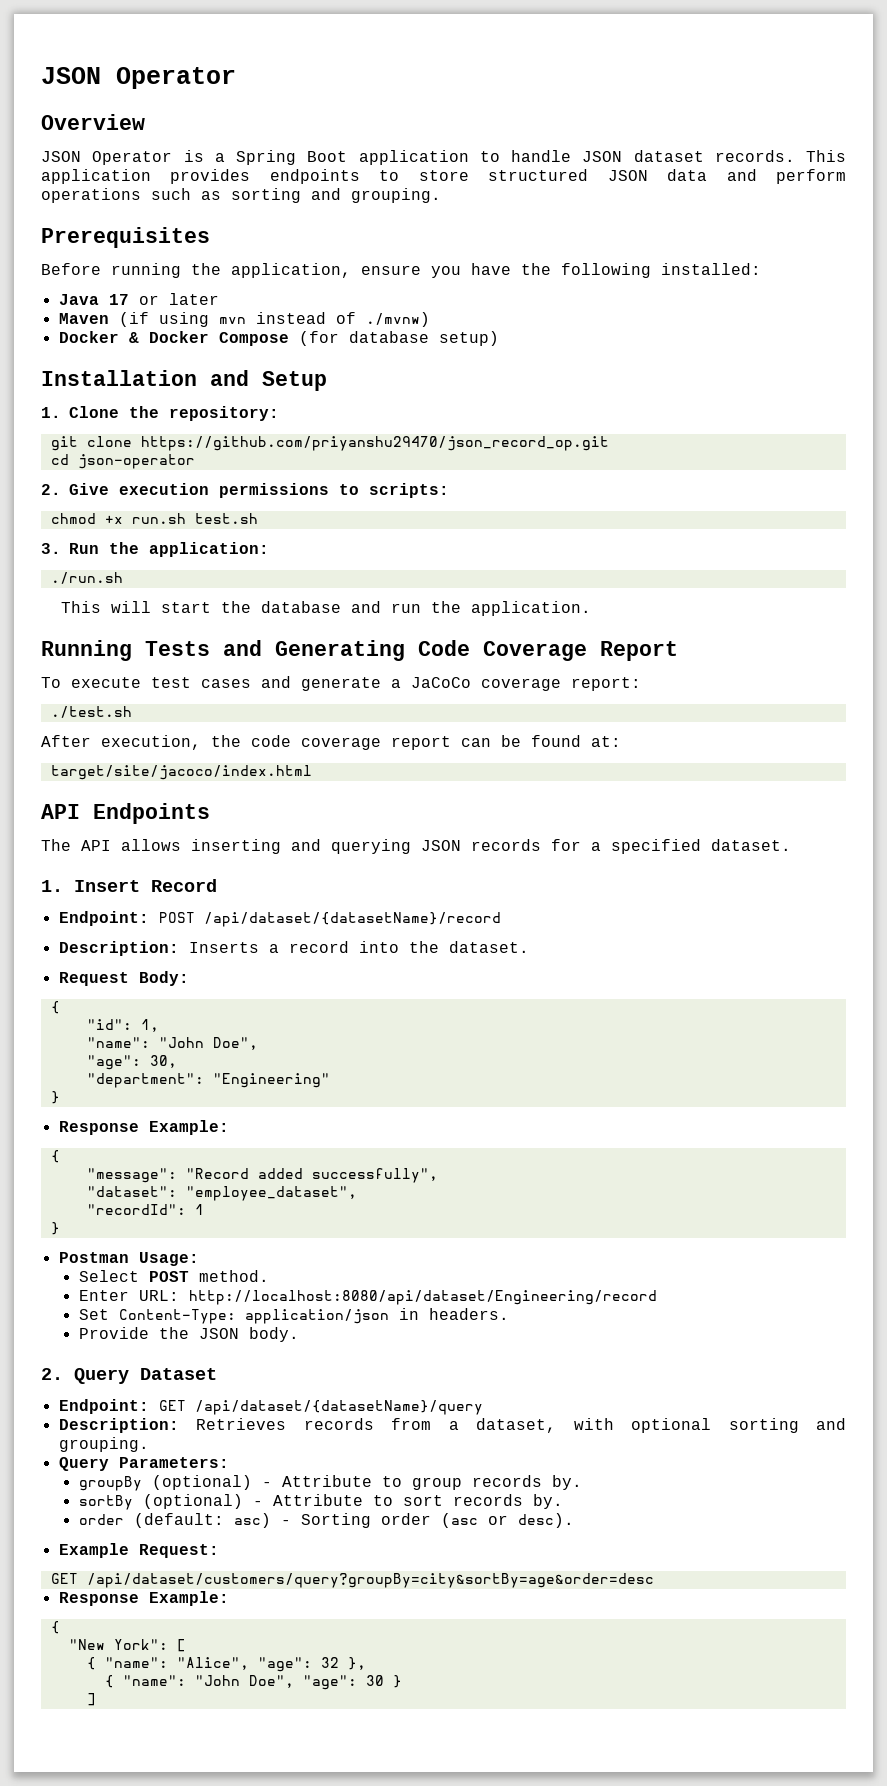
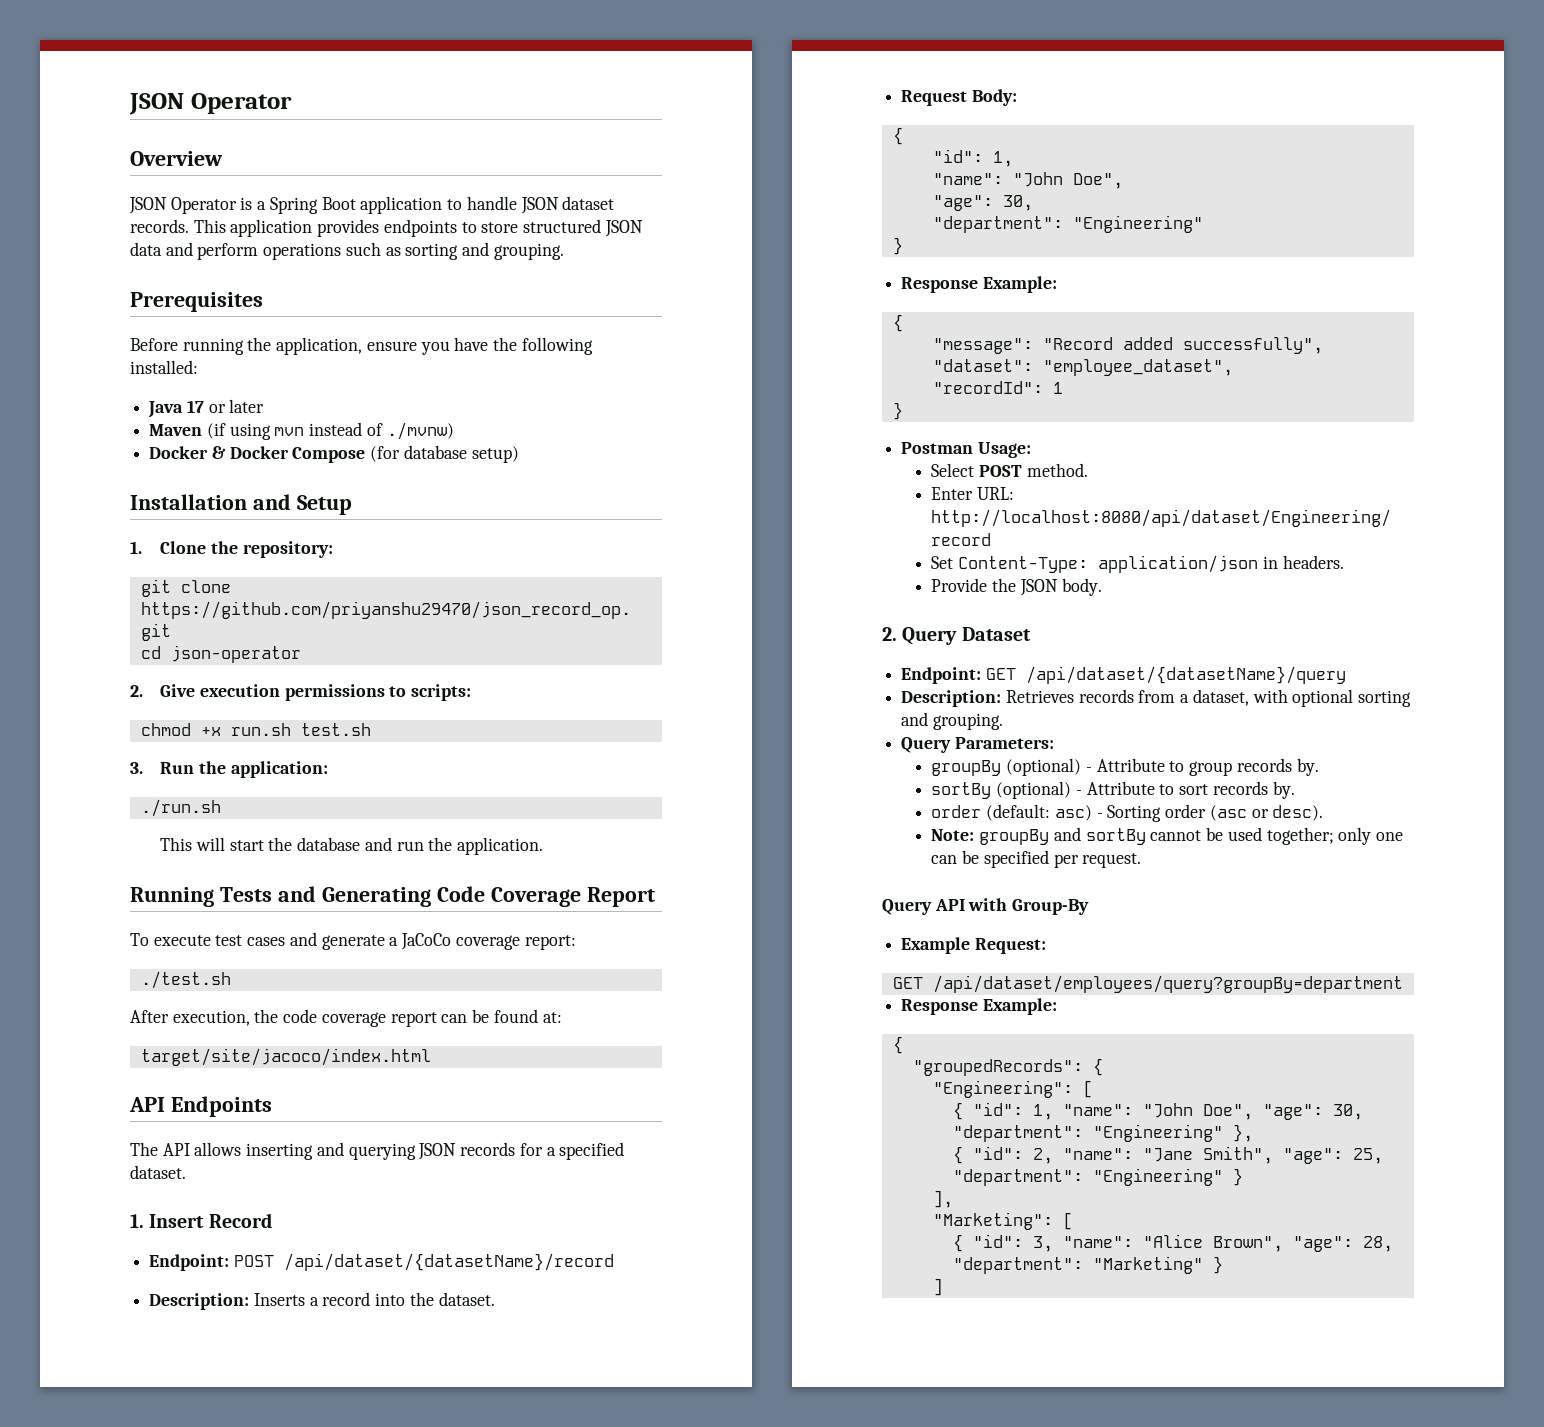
+ Note: groupBy and sortBy cannot be used together; only one can be specified per request.
+ Query API with Group-By
- GET /api/dataset/customers/query?groupBy=city&sortBy=age&order=desc
+ GET /api/dataset/employees/query?groupBy=department
  Response Example:
  {
- "New York": [
- { "name": "Alice", "age": 32 },
- { "name": "John Doe", "age": 30 }
+ "groupedRecords": {
+ "Engineering": [
+ { "id": 1, "name": "John Doe", "age": 30, "department": "Engineering" },
+ { "id": 2, "name": "Jane Smith", "age": 25, "department": "Engineering" }
+ ],
+ "Marketing": [
+ { "id": 3, "name": "Alice Brown", "age": 28, "department": "Marketing" }

